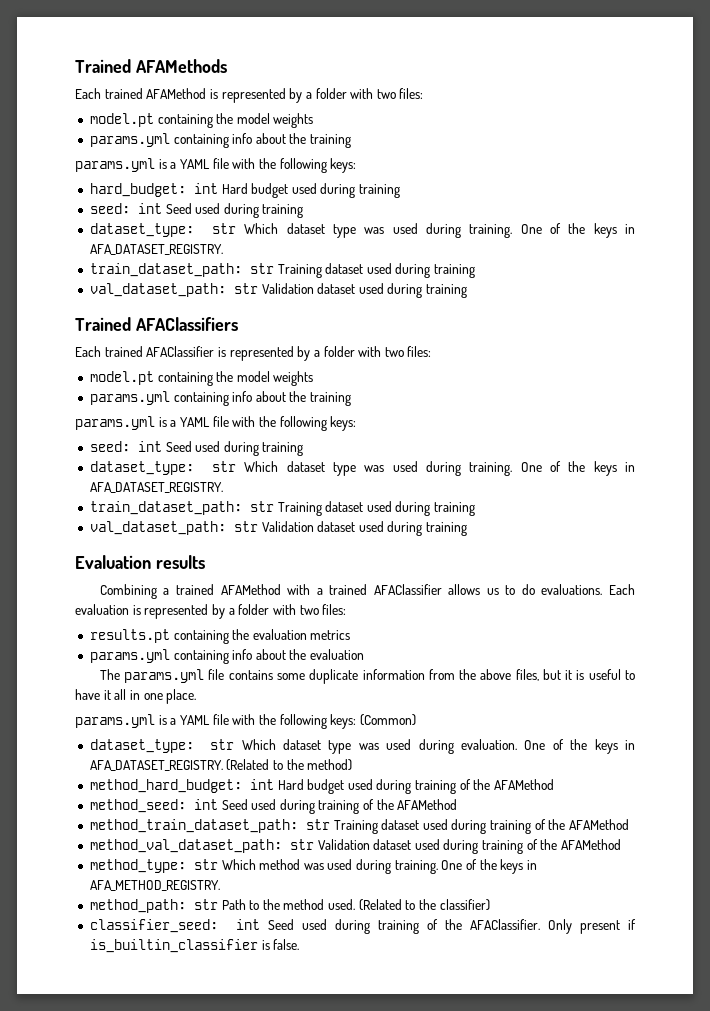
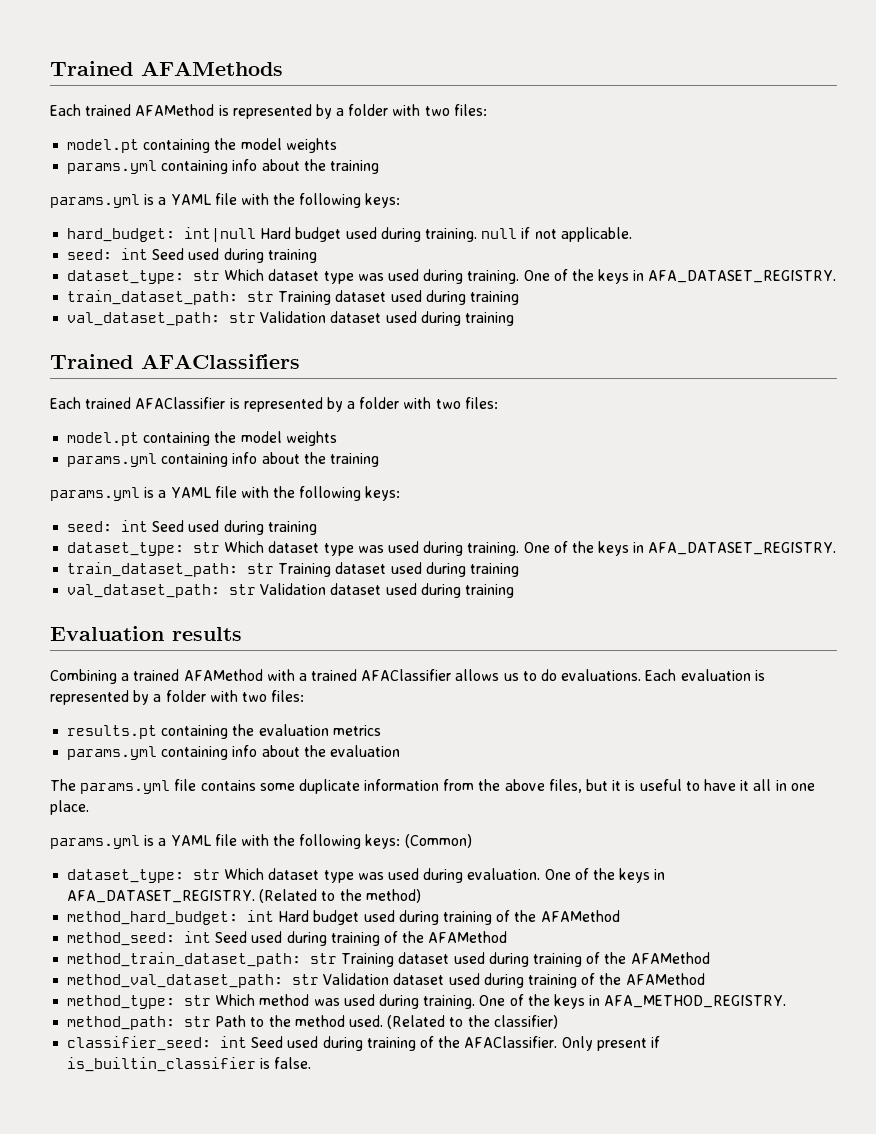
- hard_budget: int Hard budget used during training
+ hard_budget: int|null Hard budget used during training. null if not applicable.

